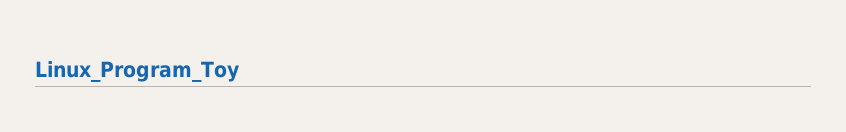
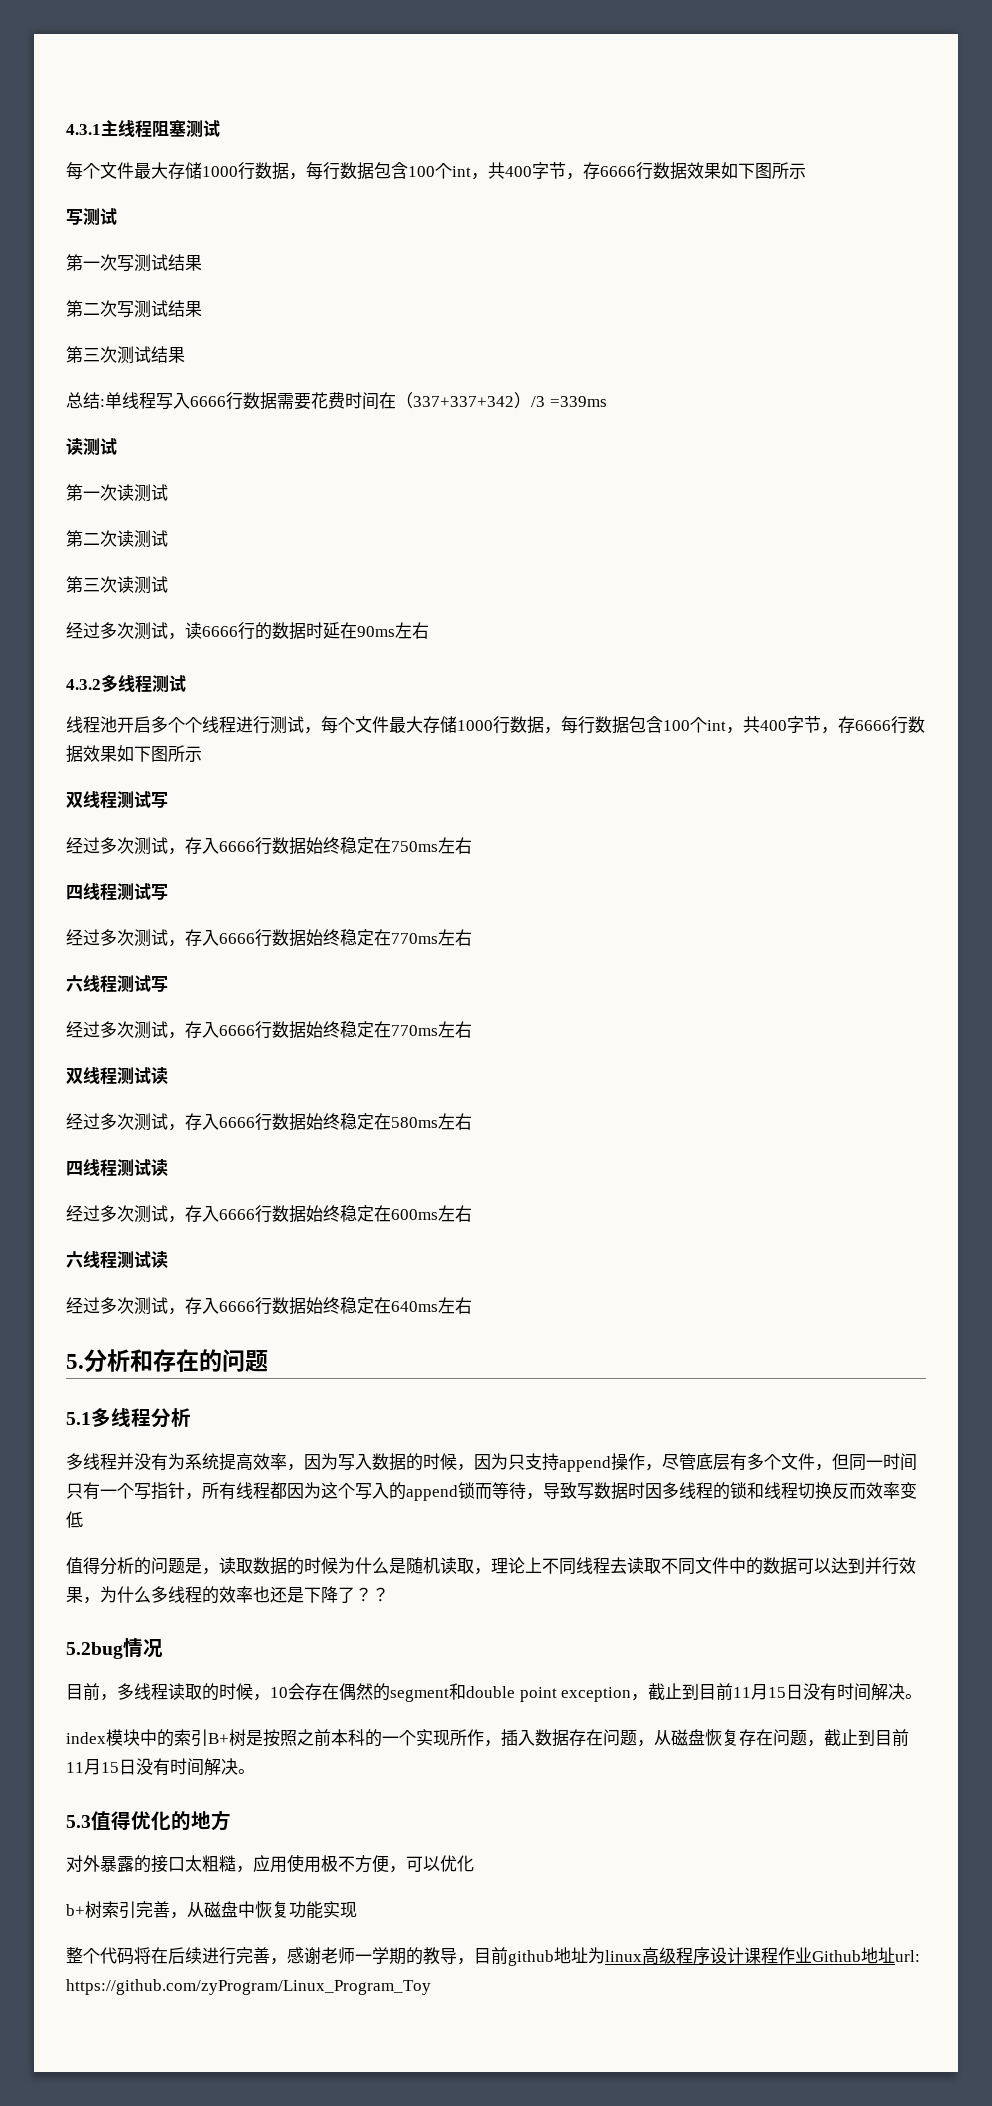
- Linux_Program_Toy
+ 4.3.1主线程阻塞测试
+ 每个文件最大存储1000行数据，每行数据包含100个int，共400字节，存6666行数据效果如下图所示
+ 写测试
+ 第一次写测试结果
+ 第二次写测试结果
+ 第三次测试结果
+ 总结:单线程写入6666行数据需要花费时间在（337+337+342）/3 =339ms
+ 读测试
+ 第一次读测试
+ 第二次读测试
+ 第三次读测试
+ 经过多次测试，读6666行的数据时延在90ms左右
+ 4.3.2多线程测试
+ 线程池开启多个个线程进行测试，每个文件最大存储1000行数据，每行数据包含100个int，共400字节，存6666行数据效果如下图所示
+ 双线程测试写
+ 经过多次测试，存入6666行数据始终稳定在750ms左右
+ 四线程测试写
+ 经过多次测试，存入6666行数据始终稳定在770ms左右
+ 六线程测试写
+ 经过多次测试，存入6666行数据始终稳定在770ms左右
+ 双线程测试读
+ 经过多次测试，存入6666行数据始终稳定在580ms左右
+ 四线程测试读
+ 经过多次测试，存入6666行数据始终稳定在600ms左右
+ 六线程测试读
+ 经过多次测试，存入6666行数据始终稳定在640ms左右
+ 5.分析和存在的问题
+ 5.1多线程分析
+ 多线程并没有为系统提高效率，因为写入数据的时候，因为只支持append操作，尽管底层有多个文件，但同一时间只有一个写指针，所有线程都因为这个写入的append锁而等待，导致写数据时因多线程的锁和线程切换反而效率变低
+ 值得分析的问题是，读取数据的时候为什么是随机读取，理论上不同线程去读取不同文件中的数据可以达到并行效果，为什么多线程的效率也还是下降了？？
+ 5.2bug情况
+ 目前，多线程读取的时候，10会存在偶然的segment和double point exception，截止到目前11月15日没有时间解决。
+ index模块中的索引B+树是按照之前本科的一个实现所作，插入数据存在问题，从磁盘恢复存在问题，截止到目前11月15日没有时间解决。
+ 5.3值得优化的地方
+ 对外暴露的接口太粗糙，应用使用极不方便，可以优化
+ b+树索引完善，从磁盘中恢复功能实现
+ 整个代码将在后续进行完善，感谢老师一学期的教导，目前github地址为linux高级程序设计课程作业Github地址url: https://github.com/zyProgram/Linux_Program_Toy

